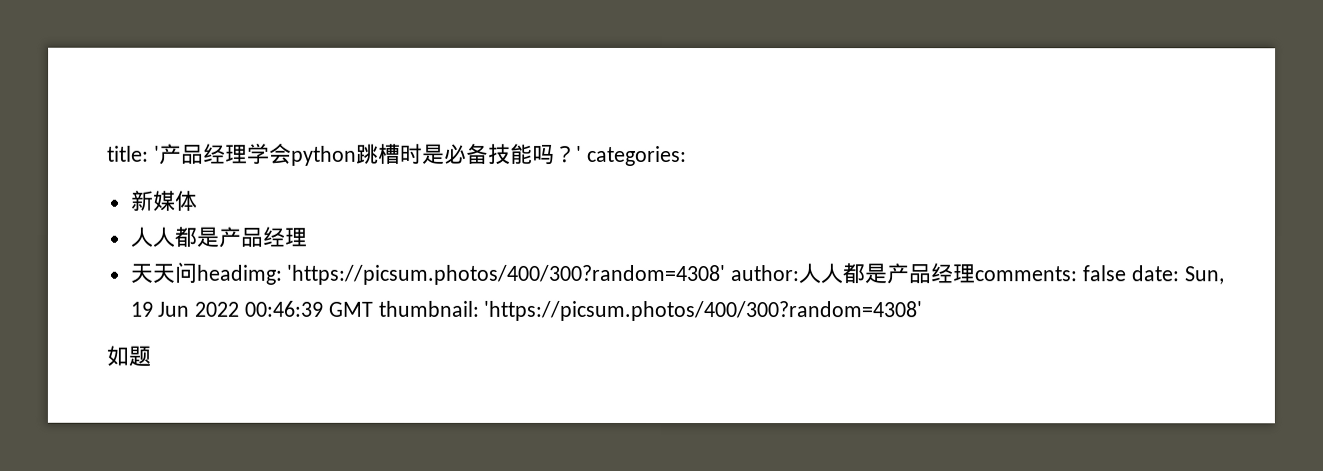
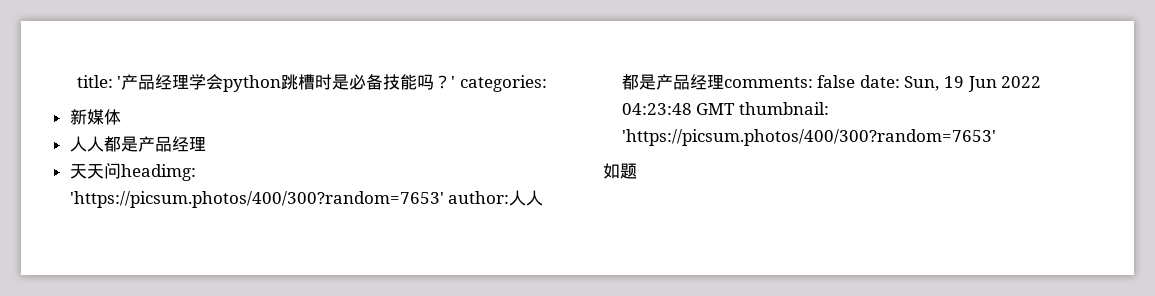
- 天天问headimg: 'https://picsum.photos/400/300?random=4308' author:人人都是产品经理comments: false date: Sun, 19 Jun 2022 00:46:39 GMT thumbnail: 'https://picsum.photos/400/300?random=4308'
+ 天天问headimg: 'https://picsum.photos/400/300?random=7653' author:人人都是产品经理comments: false date: Sun, 19 Jun 2022 04:23:48 GMT thumbnail: 'https://picsum.photos/400/300?random=7653'

